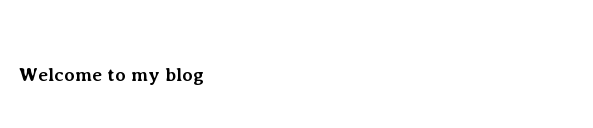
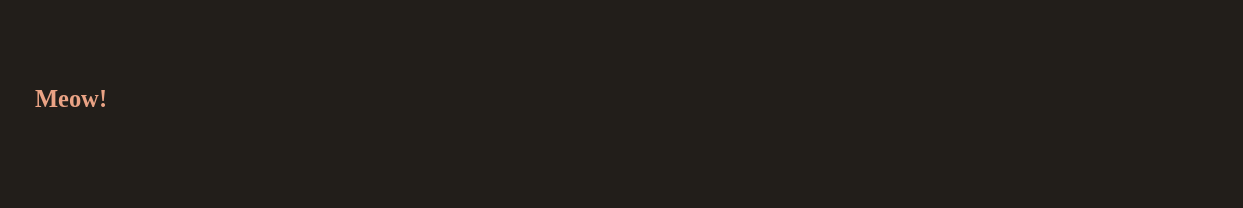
- Welcome to my blog
+ Meow!

